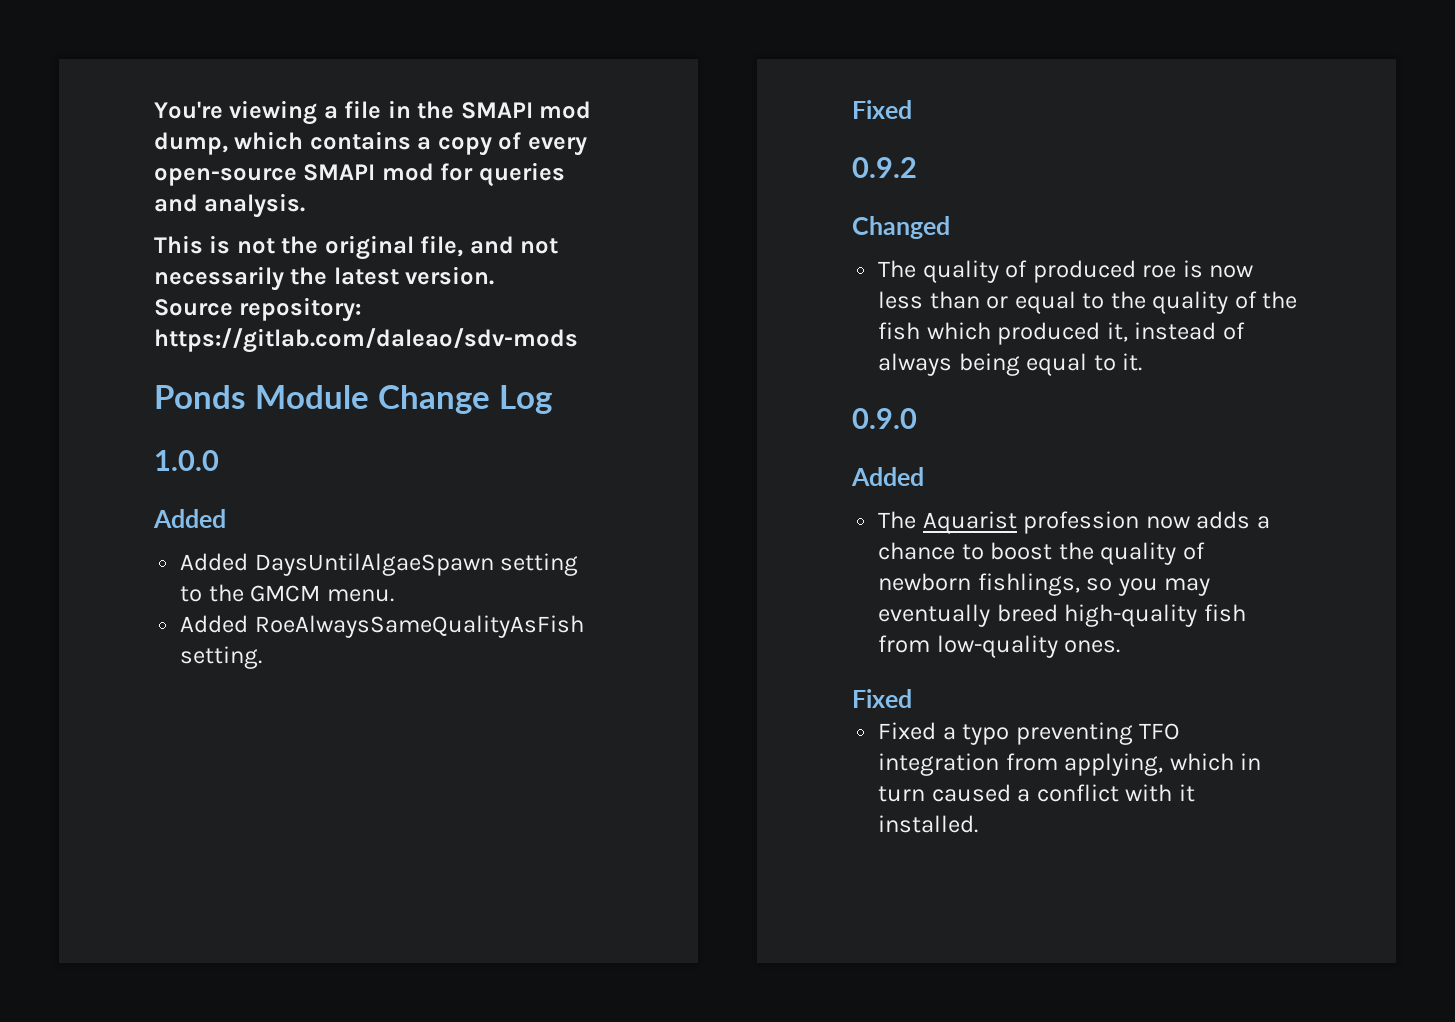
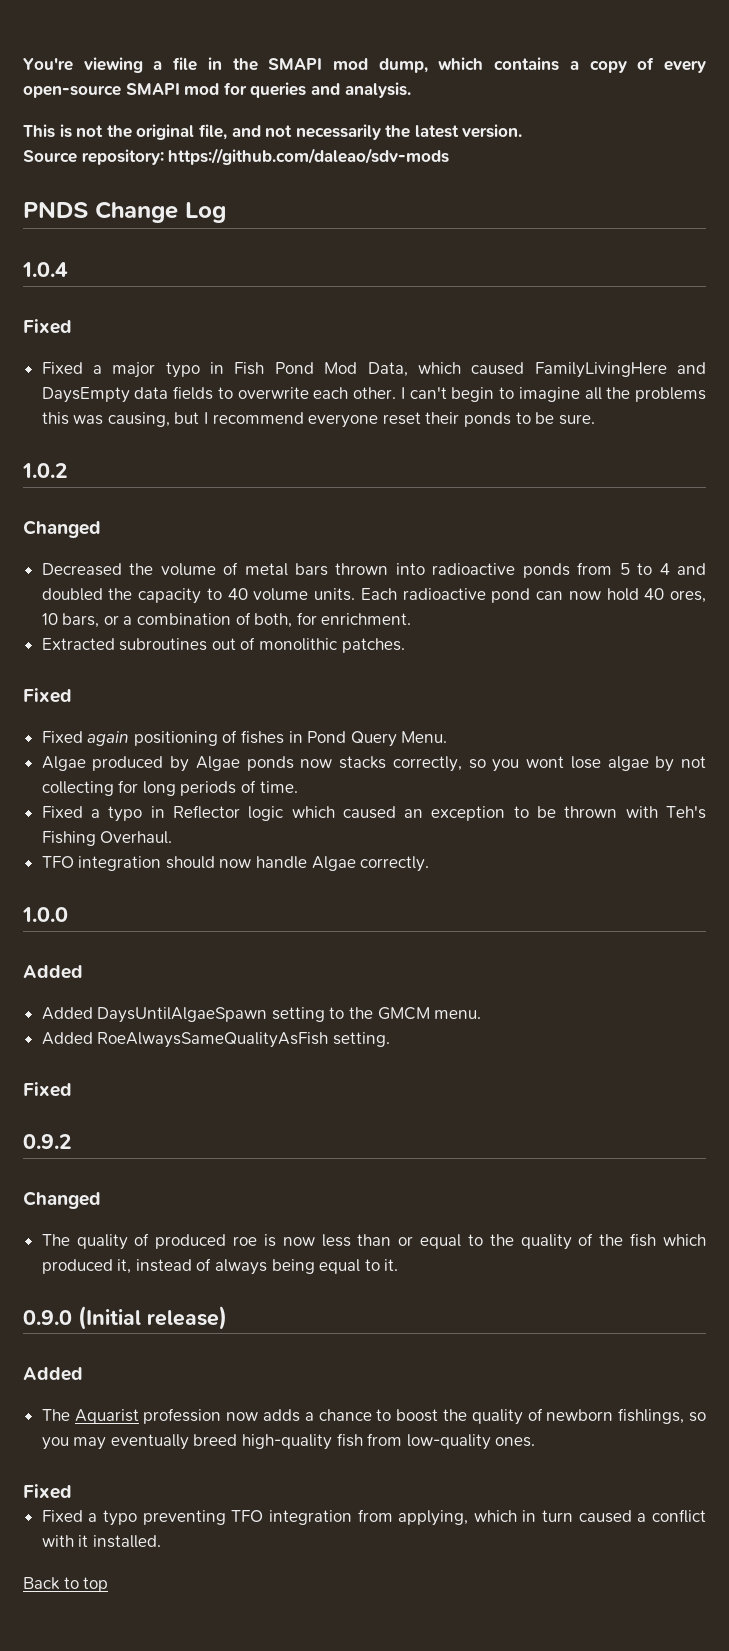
- Source repository: https://gitlab.com/daleao/sdv-mods
- Ponds Module Change Log
+ Source repository: https://github.com/daleao/sdv-mods
+ PNDS Change Log
+ 1.0.4
+ Fixed
+ Fixed a major typo in Fish Pond Mod Data, which caused FamilyLivingHere and DaysEmpty data fields to overwrite each other. I can't begin to imagine all the problems this was causing, but I recommend everyone reset their ponds to be sure.
+ 1.0.2
+ Changed
+ Decreased the volume of metal bars thrown into radioactive ponds from 5 to 4 and doubled the capacity to 40 volume units. Each radioactive pond can now hold 40 ores, 10 bars, or a combination of both, for enrichment.
+ Extracted subroutines out of monolithic patches.
+ Fixed
+ Fixed again positioning of fishes in Pond Query Menu.
+ Algae produced by Algae ponds now stacks correctly, so you wont lose algae by not collecting for long periods of time.
+ Fixed a typo in Reflector logic which caused an exception to be thrown with Teh's Fishing Overhaul.
+ TFO integration should now handle Algae correctly.
- 0.9.0
+ 0.9.0 (Initial release)
+ Back to top

